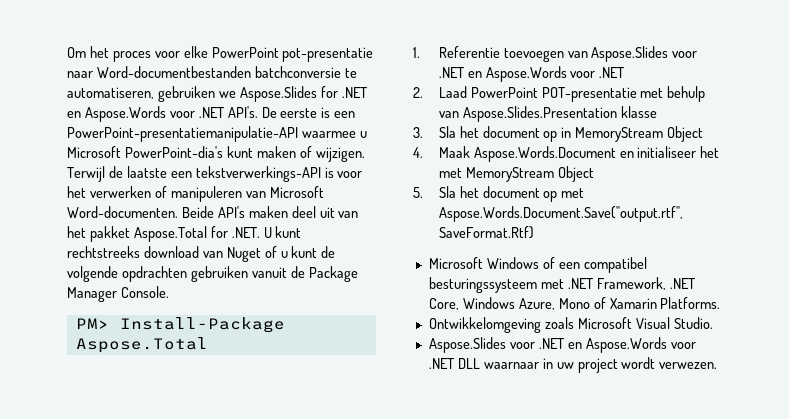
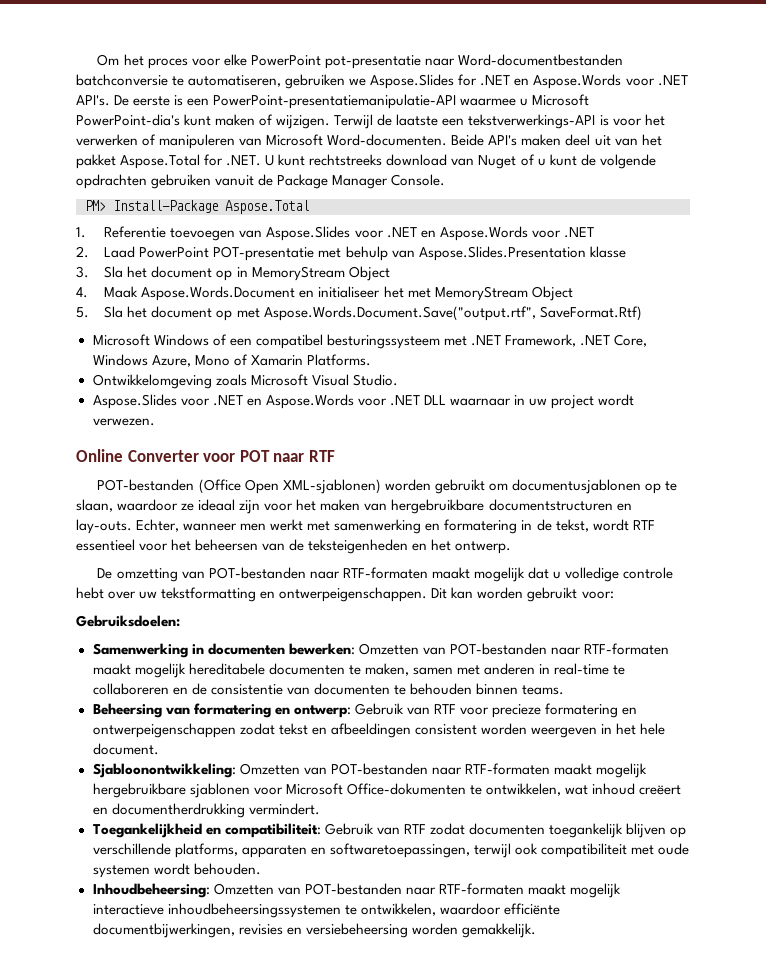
+ Online Converter voor POT naar RTF
+ POT-bestanden (Office Open XML-sjablonen) worden gebruikt om documentusjablonen op te slaan, waardoor ze ideaal zijn voor het maken van hergebruikbare documentstructuren en lay-outs. Echter, wanneer men werkt met samenwerking en formatering in de tekst, wordt RTF essentieel voor het beheersen van de teksteigenheden en het ontwerp.
+ De omzetting van POT-bestanden naar RTF-formaten maakt mogelijk dat u volledige controle hebt over uw tekstformatting en ontwerpeigenschappen. Dit kan worden gebruikt voor:
+ Gebruiksdoelen:
+ Samenwerking in documenten bewerken: Omzetten van POT-bestanden naar RTF-formaten maakt mogelijk hereditabele documenten te maken, samen met anderen in real-time te collaboreren en de consistentie van documenten te behouden binnen teams.
+ Beheersing van formatering en ontwerp: Gebruik van RTF voor precieze formatering en ontwerpeigenschappen zodat tekst en afbeeldingen consistent worden weergeven in het hele document.
+ Sjabloonontwikkeling: Omzetten van POT-bestanden naar RTF-formaten maakt mogelijk hergebruikbare sjablonen voor Microsoft Office-dokumenten te ontwikkelen, wat inhoud creëert en documentherdrukking vermindert.
+ Toegankelijkheid en compatibiliteit: Gebruik van RTF zodat documenten toegankelijk blijven op verschillende platforms, apparaten en softwaretoepassingen, terwijl ook compatibiliteit met oude systemen wordt behouden.
+ Inhoudbeheersing: Omzetten van POT-bestanden naar RTF-formaten maakt mogelijk interactieve inhoudbeheersingssystemen te ontwikkelen, waardoor efficiënte documentbijwerkingen, revisies en versiebeheersing worden gemakkelijk.

